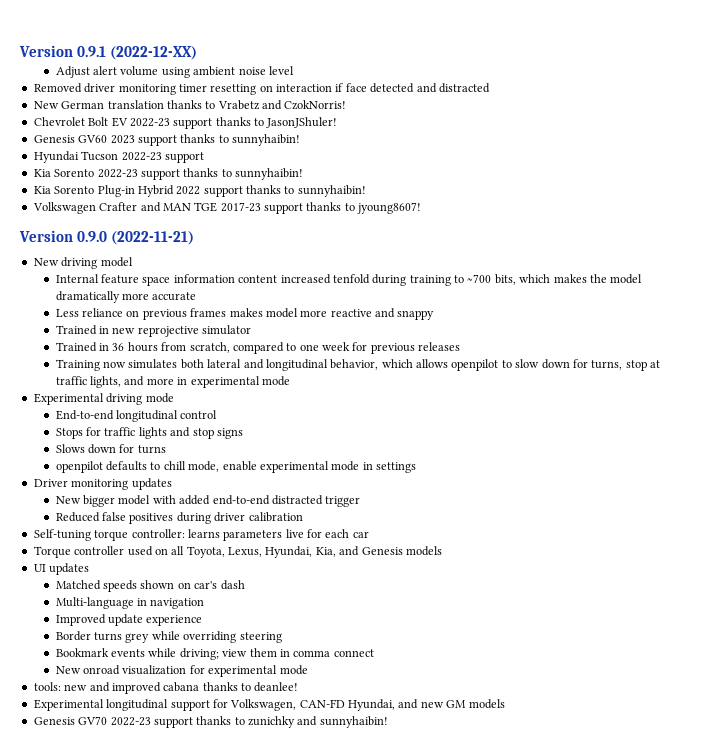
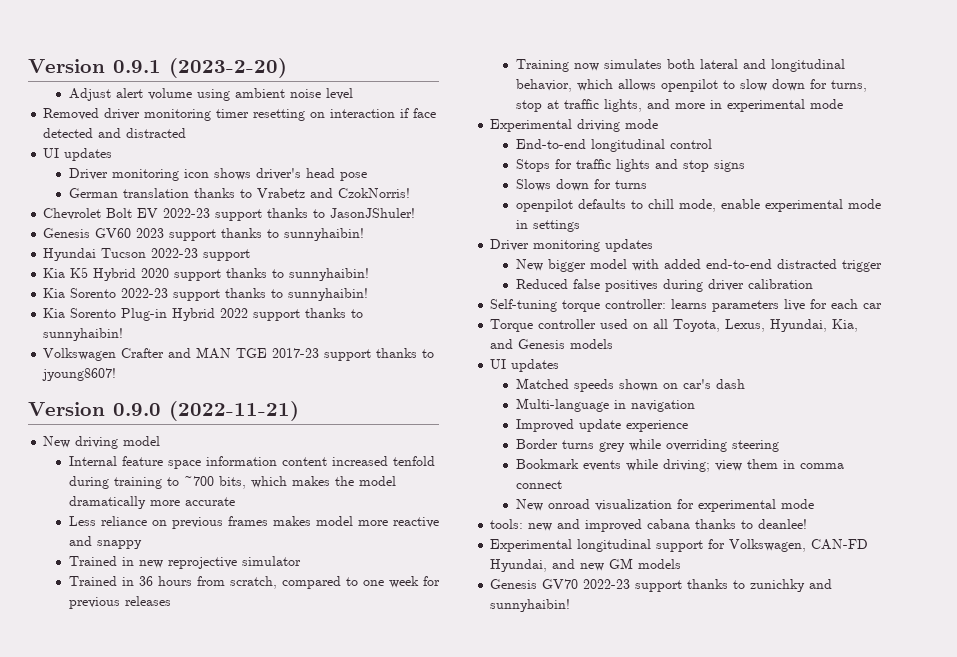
- Version 0.9.1 (2022-12-XX)
+ Version 0.9.1 (2023-2-20)
  Removed driver monitoring timer resetting on interaction if face detected and distracted
- New German translation thanks to Vrabetz and CzokNorris!
+ UI updates
+ Driver monitoring icon shows driver's head pose
+ German translation thanks to Vrabetz and CzokNorris!
+ Kia K5 Hybrid 2020 support thanks to sunnyhaibin!

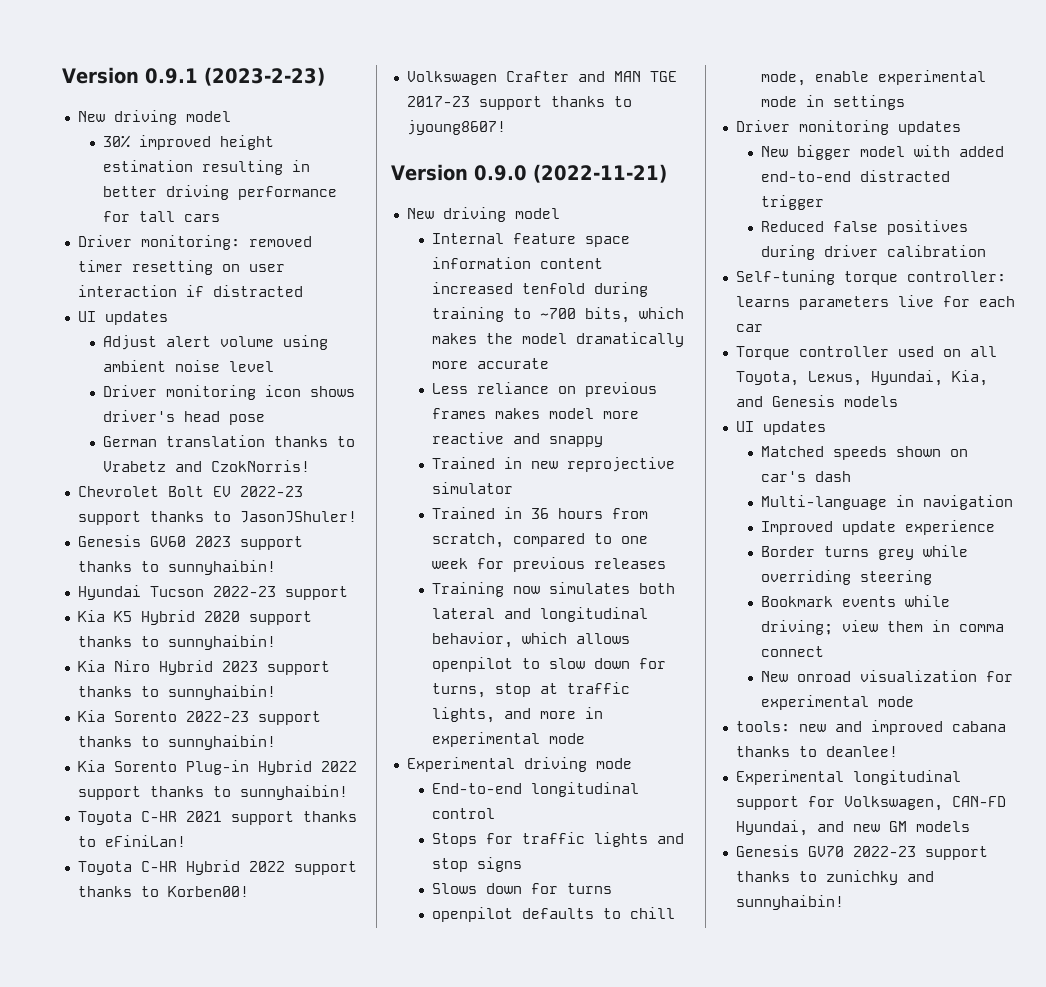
- Version 0.9.1 (2023-2-20)
+ Version 0.9.1 (2023-2-23)
+ New driving model
+ 30% improved height estimation resulting in better driving performance for tall cars
+ Driver monitoring: removed timer resetting on user interaction if distracted
+ UI updates
- Removed driver monitoring timer resetting on interaction if face detected and distracted
- UI updates
+ Kia Niro Hybrid 2023 support thanks to sunnyhaibin!
+ Toyota C-HR 2021 support thanks to eFiniLan!
+ Toyota C-HR Hybrid 2022 support thanks to Korben00!

